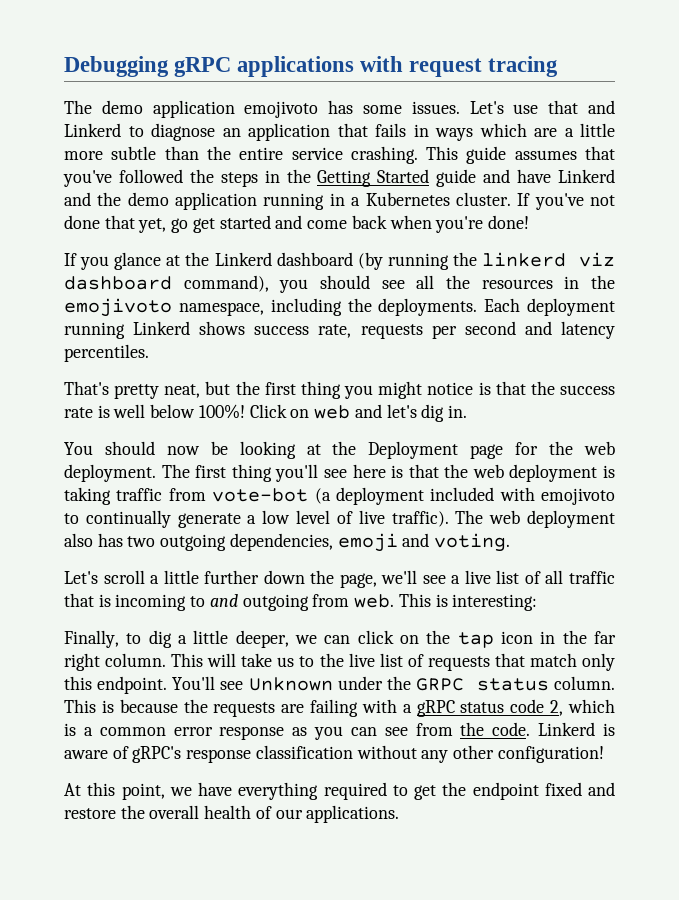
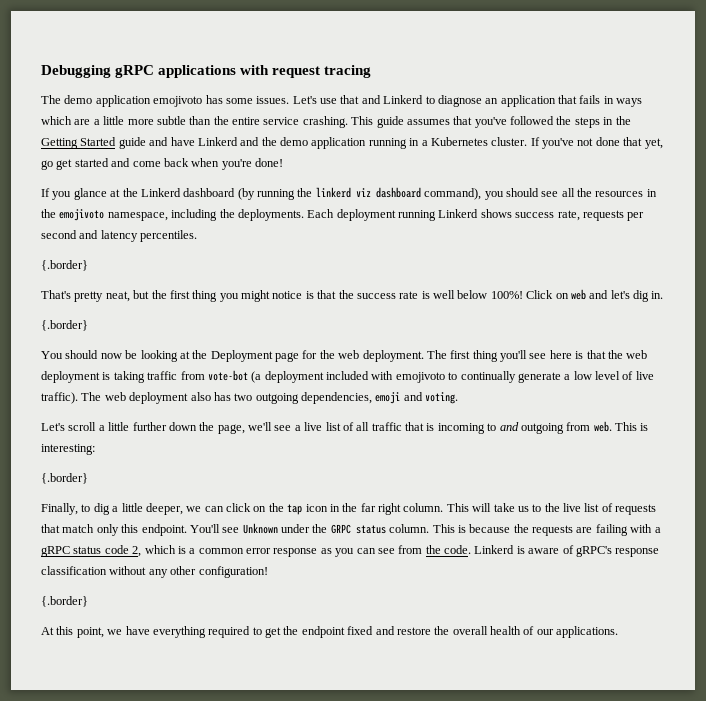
  Each deployment running Linkerd shows success rate, requests per second and latency percentiles.
+ {.border}
  Click on web and let's dig in.
+ {.border}
  This is interesting:
+ {.border}
  Linkerd is aware of gRPC's response classification without any other configuration!
+ {.border}

